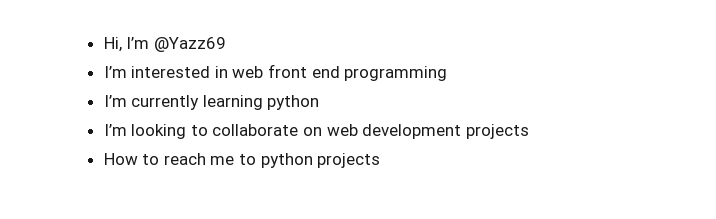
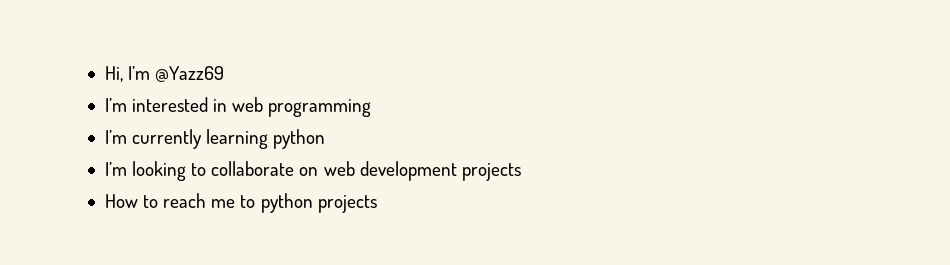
- I’m interested in web front end programming
+ I’m interested in web programming

